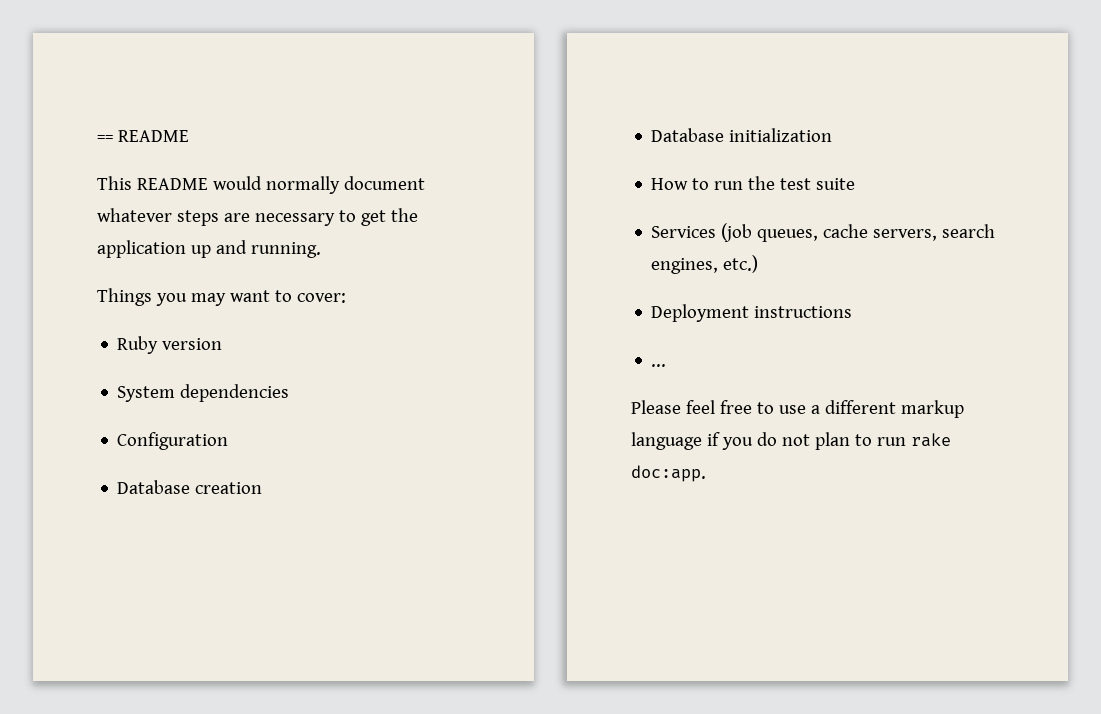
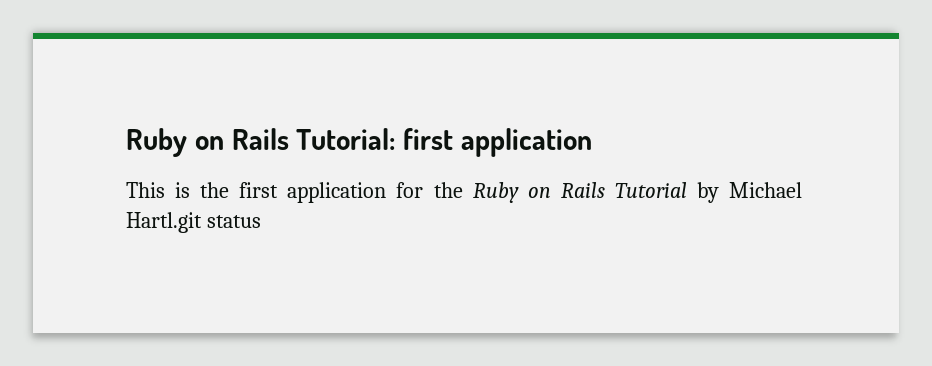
- == README
- This README would normally document whatever steps are necessary to get the application up and running.
- Things you may want to cover:
- Ruby version
- System dependencies
- Configuration
- Database creation
- Database initialization
- How to run the test suite
- Services (job queues, cache servers, search engines, etc.)
- Deployment instructions
- ...
- Please feel free to use a different markup language if you do not plan to run rake doc:app.
+ Ruby on Rails Tutorial: first application
+ This is the first application for the Ruby on Rails Tutorial by Michael Hartl.git status

